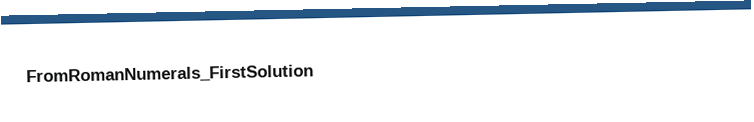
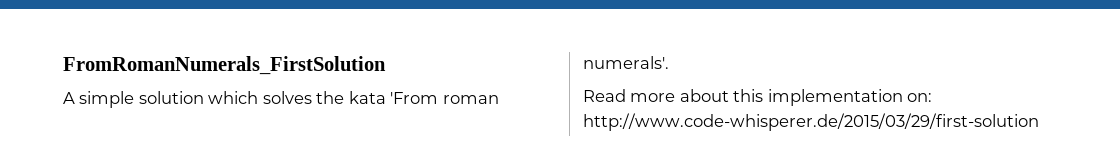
+ A simple solution which solves the kata 'From roman numerals'.
+ Read more about this implementation on: http://www.code-whisperer.de/2015/03/29/first-solution

